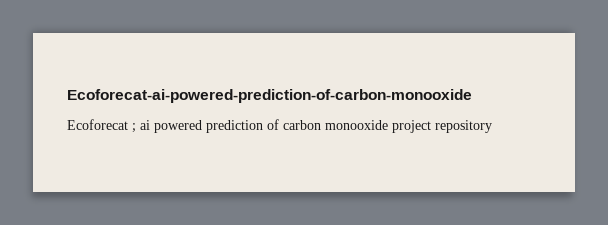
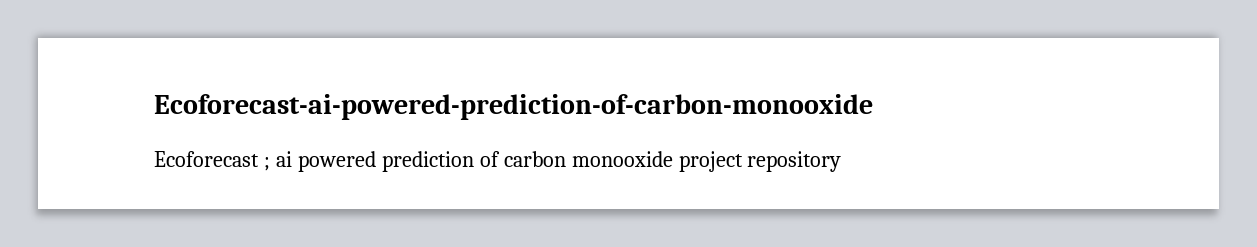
- Ecoforecat-ai-powered-prediction-of-carbon-monooxide
- Ecoforecat ; ai powered prediction of carbon monooxide project repository
+ Ecoforecast-ai-powered-prediction-of-carbon-monooxide
+ Ecoforecast ; ai powered prediction of carbon monooxide project repository

